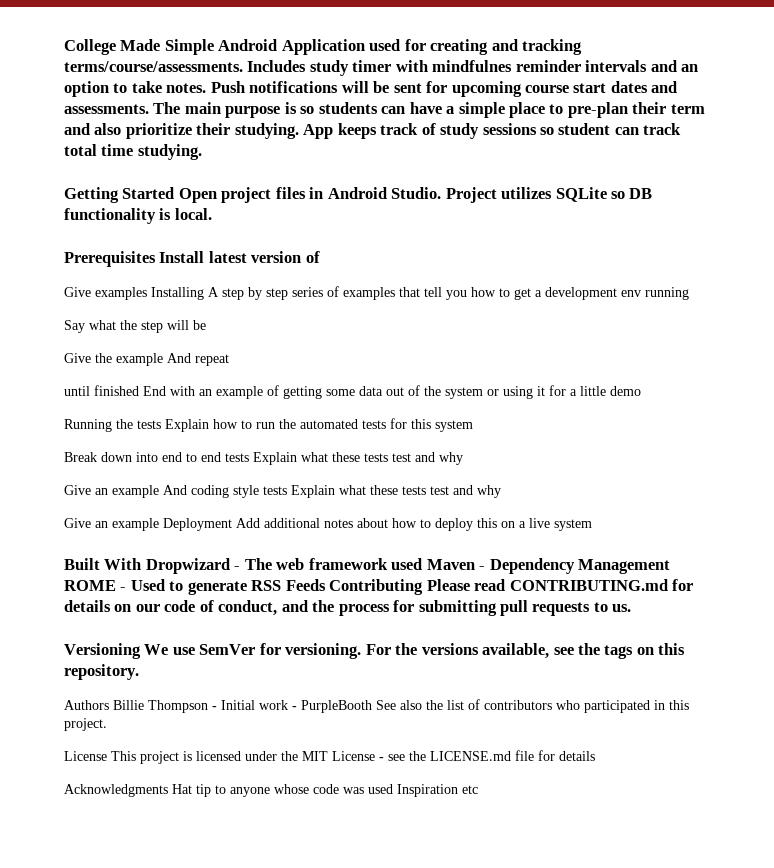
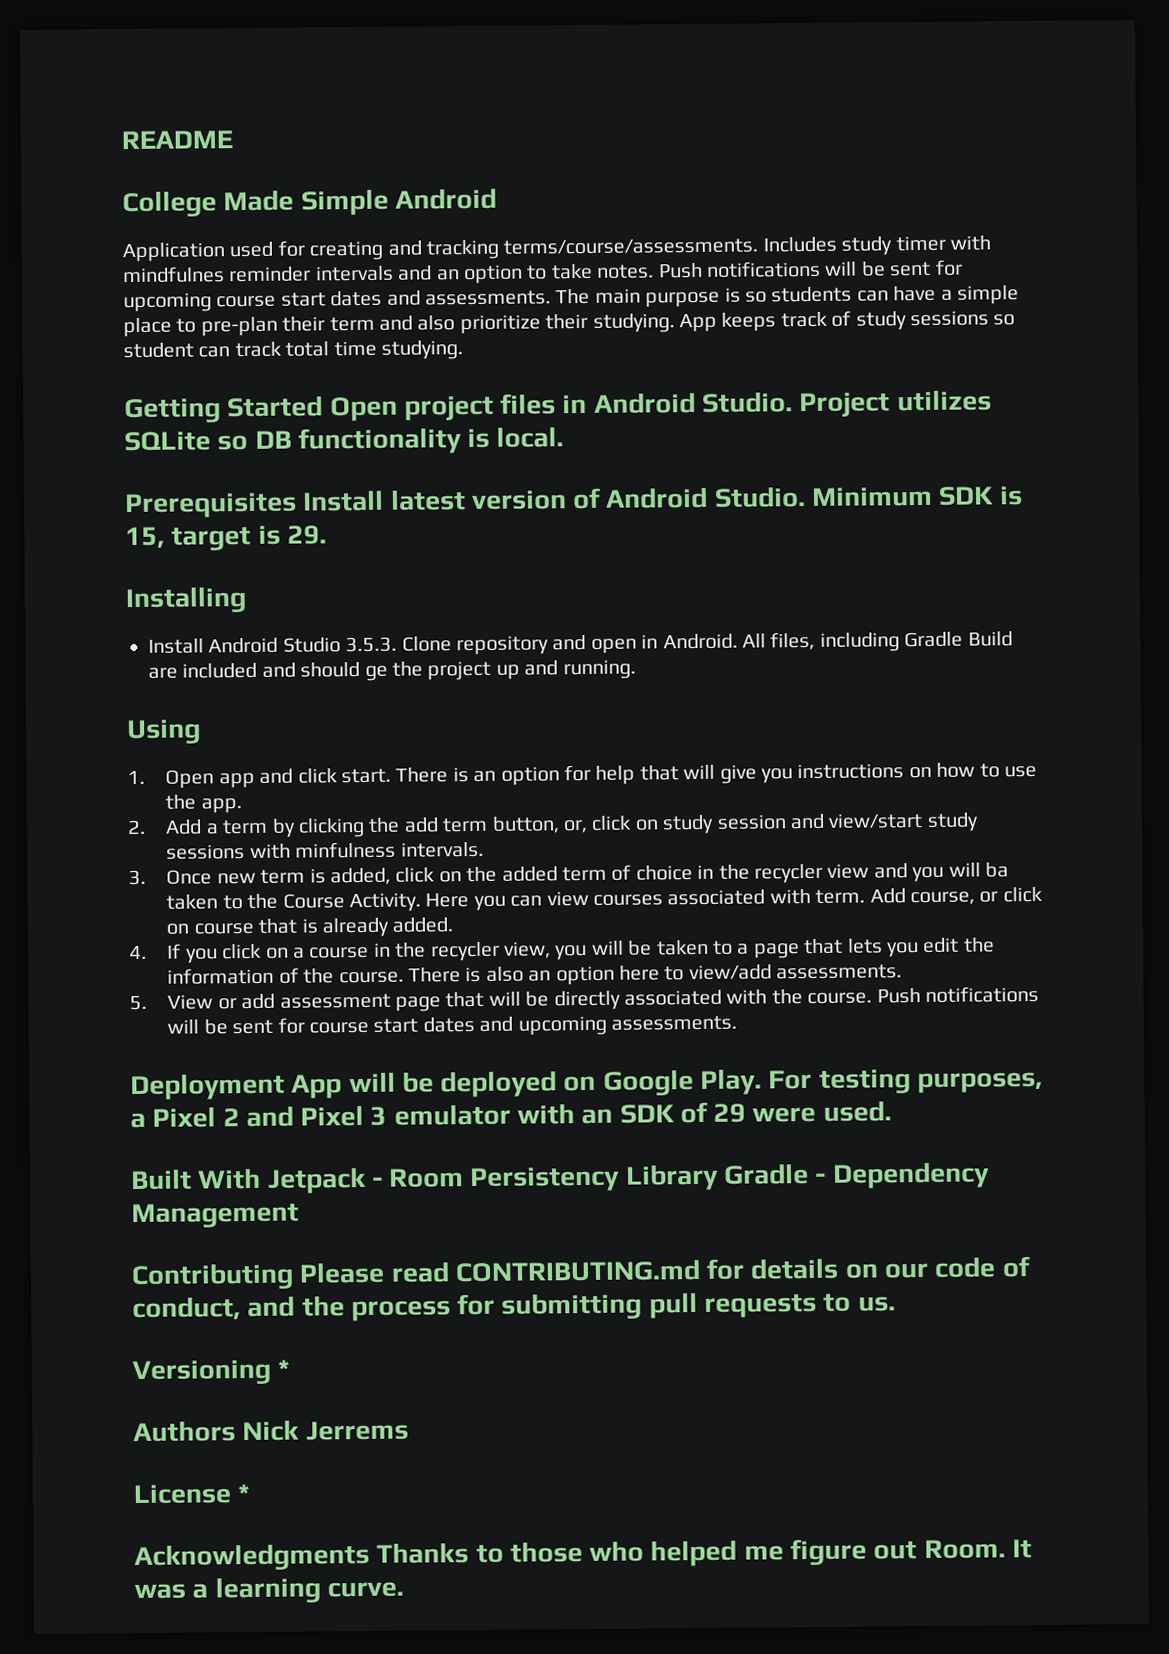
+ README
- College Made Simple Android Application used for creating and tracking terms/course/assessments.
+ College Made Simple Android
+ Application used for creating and tracking terms/course/assessments.
- Prerequisites Install latest version of
- Give examples Installing A step by step series of examples that tell you how to get a development env running
- Say what the step will be
- Give the example And repeat
- until finished End with an example of getting some data out of the system or using it for a little demo
- Running the tests Explain how to run the automated tests for this system
- Break down into end to end tests Explain what these tests test and why
- Give an example And coding style tests Explain what these tests test and why
- Give an example Deployment Add additional notes about how to deploy this on a live system
- Built With Dropwizard - The web framework used Maven - Dependency Management ROME - Used to generate RSS Feeds Contributing Please read CONTRIBUTING.md for details on our code of conduct, and the process for submitting pull requests to us.
+ Prerequisites Install latest version of Android Studio. Minimum SDK is 15, target is 29.
+ Installing
+ Install Android Studio 3.5.3. Clone repository and open in Android. All files, including Gradle Build are included and should ge the project up and running.
+ Using
+ 1. Open app and click start. There is an option for help that will give you instructions on how to use the app.
+ 2. Add a term by clicking the add term button, or, click on study session and view/start study sessions with minfulness intervals.
+ 3. Once new term is added, click on the added term of choice in the recycler view and you will ba taken to the Course Activity. Here you can view courses associated with term. Add course, or click on course that is already added.
+ 4. If you click on a course in the recycler view, you will be taken to a page that lets you edit the information of the course. There is also an option here to view/add assessments.
+ 5. View or add assessment page that will be directly associated with the course. Push notifications will be sent for course start dates and upcoming assessments.
+ Deployment App will be deployed on Google Play. For testing purposes, a Pixel 2 and Pixel 3 emulator with an SDK of 29 were used.
+ Built With Jetpack - Room Persistency Library Gradle - Dependency Management
+ Contributing Please read CONTRIBUTING.md for details on our code of conduct, and the process for submitting pull requests to us.
- Versioning We use SemVer for versioning. For the versions available, see the tags on this repository.
- Authors Billie Thompson - Initial work - PurpleBooth See also the list of contributors who participated in this project.
- License This project is licensed under the MIT License - see the LICENSE.md file for details
- Acknowledgments Hat tip to anyone whose code was used Inspiration etc
+ Versioning *
+ Authors Nick Jerrems
+ License *
+ Acknowledgments Thanks to those who helped me figure out Room. It was a learning curve.

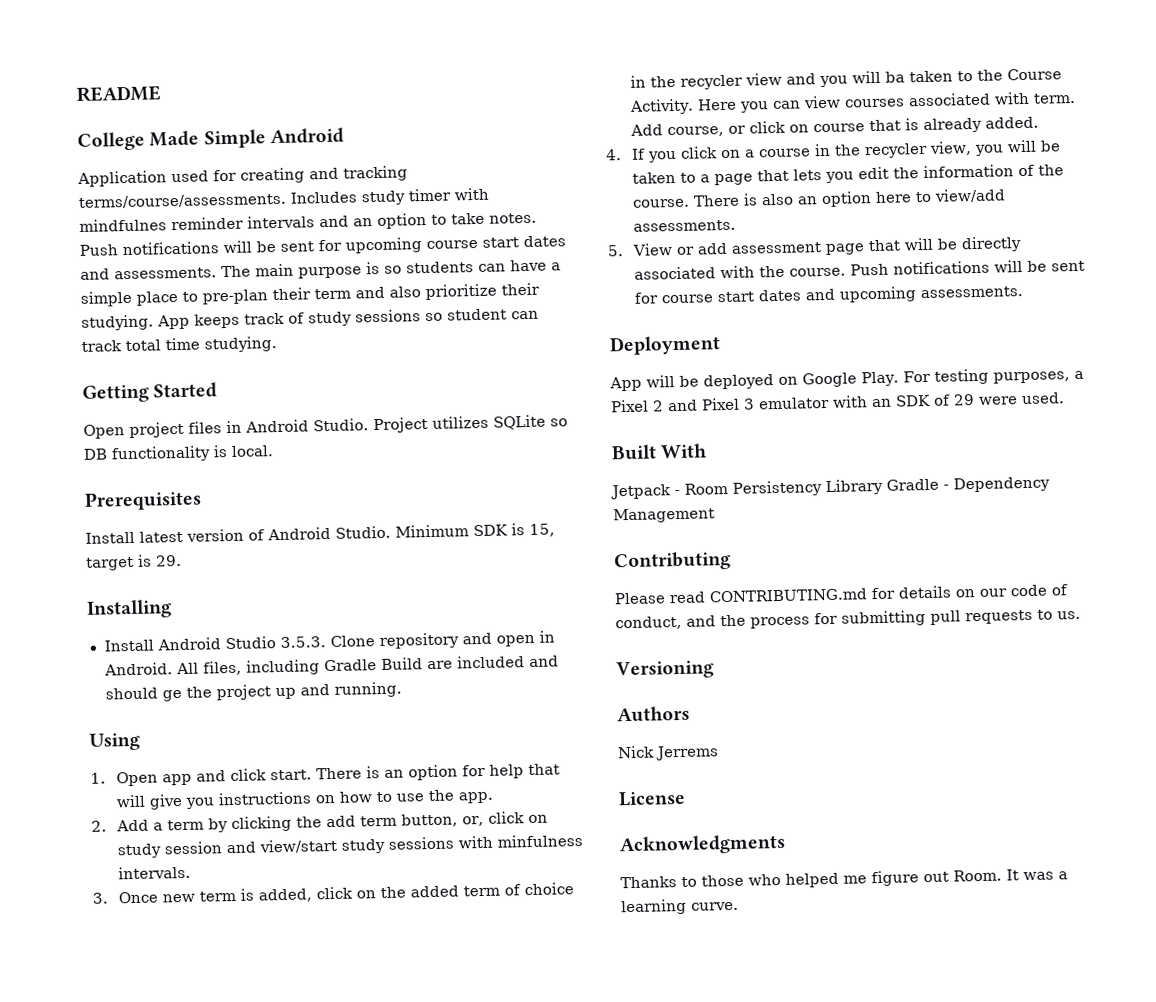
- Getting Started Open project files in Android Studio.
+ Getting Started
+ Open project files in Android Studio.
- Prerequisites Install latest version of Android Studio.
+ Prerequisites
+ Install latest version of Android Studio.
- Deployment App will be deployed on Google Play.
+ Deployment
+ App will be deployed on Google Play.
- Built With Jetpack - Room Persistency Library Gradle - Dependency Management
+ Built With
+ Jetpack - Room Persistency Library Gradle - Dependency Management
- Contributing Please read CONTRIBUTING.md for details on our code of conduct, and the process for submitting pull requests to us.
+ Contributing
+ Please read CONTRIBUTING.md for details on our code of conduct, and the process for submitting pull requests to us.
- Versioning *
+ Versioning
- Authors Nick Jerrems
+ Authors
+ Nick Jerrems
- License *
+ License
- Acknowledgments Thanks to those who helped me figure out Room.
+ Acknowledgments
+ Thanks to those who helped me figure out Room.

